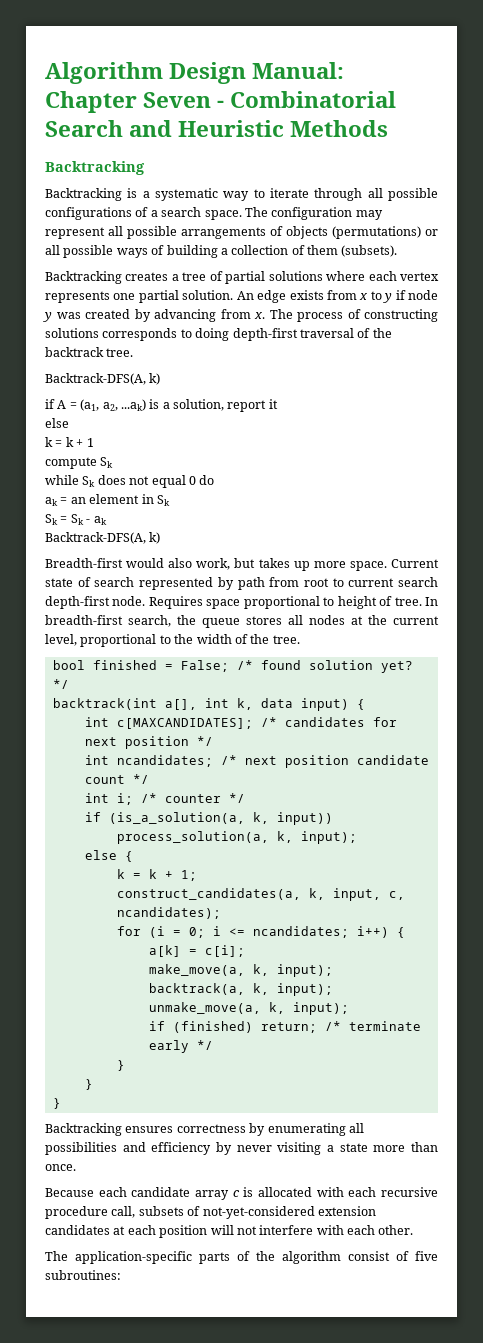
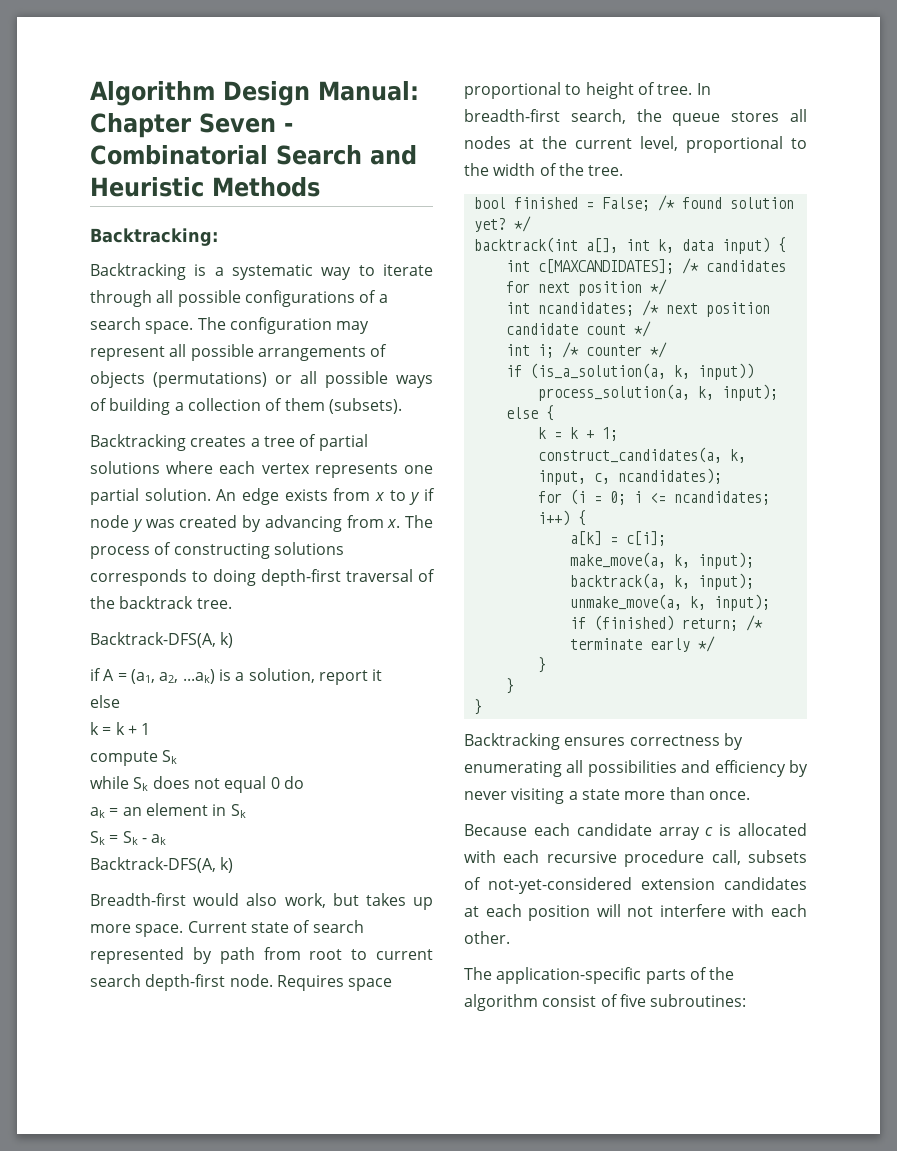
  Algorithm Design Manual: Chapter Seven - Combinatorial Search and Heuristic Methods
- Backtracking
+ Backtracking:

